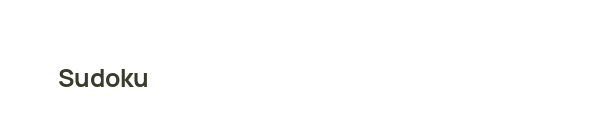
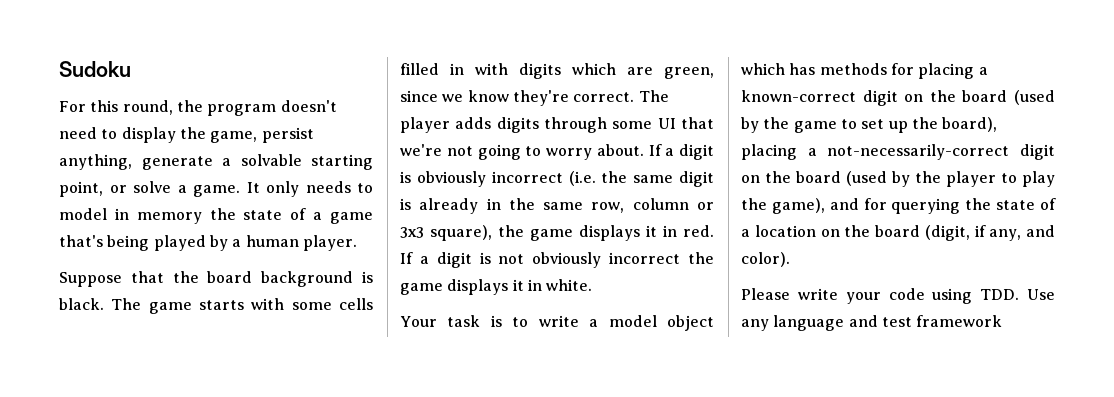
+ For this round, the program doesn't need to display the game, persist anything, generate a solvable starting point, or solve a game. It only needs to model in memory the state of a game that's being played by a human player.
+ Suppose that the board background is black. The game starts with some cells filled in with digits which are green, since we know they're correct. The player adds digits through some UI that we're not going to worry about. If a digit is obviously incorrect (i.e. the same digit is already in the same row, column or 3x3 square), the game displays it in red. If a digit is not obviously incorrect the game displays it in white.
+ Your task is to write a model object which has methods for placing a known-correct digit on the board (used by the game to set up the board), placing a not-necessarily-correct digit on the board (used by the player to play the game), and for querying the state of a location on the board (digit, if any, and color).
+ Please write your code using TDD. Use any language and test framework

